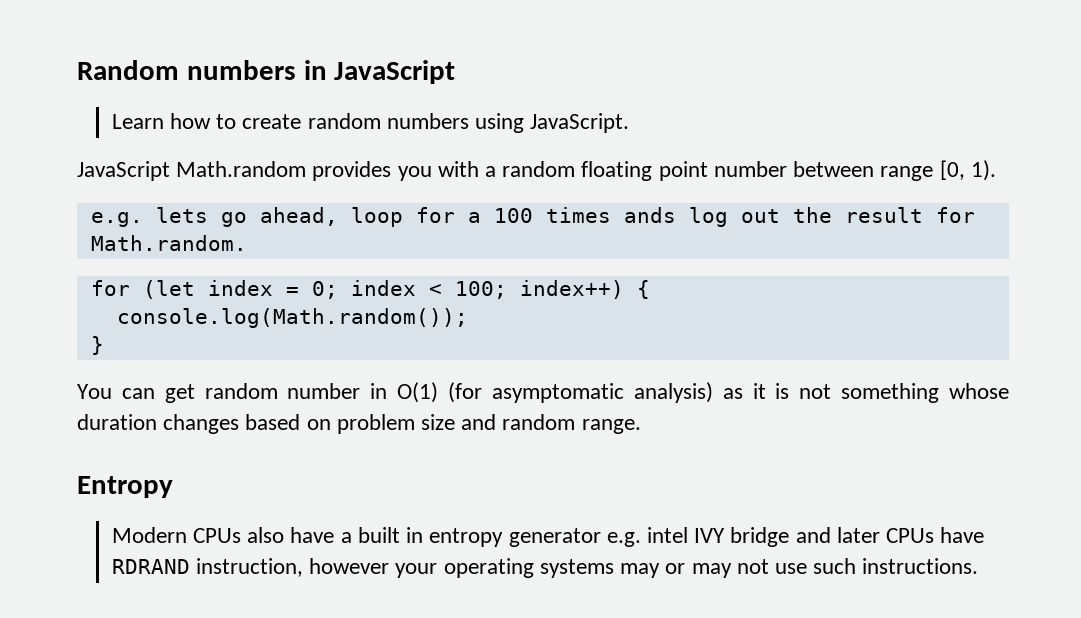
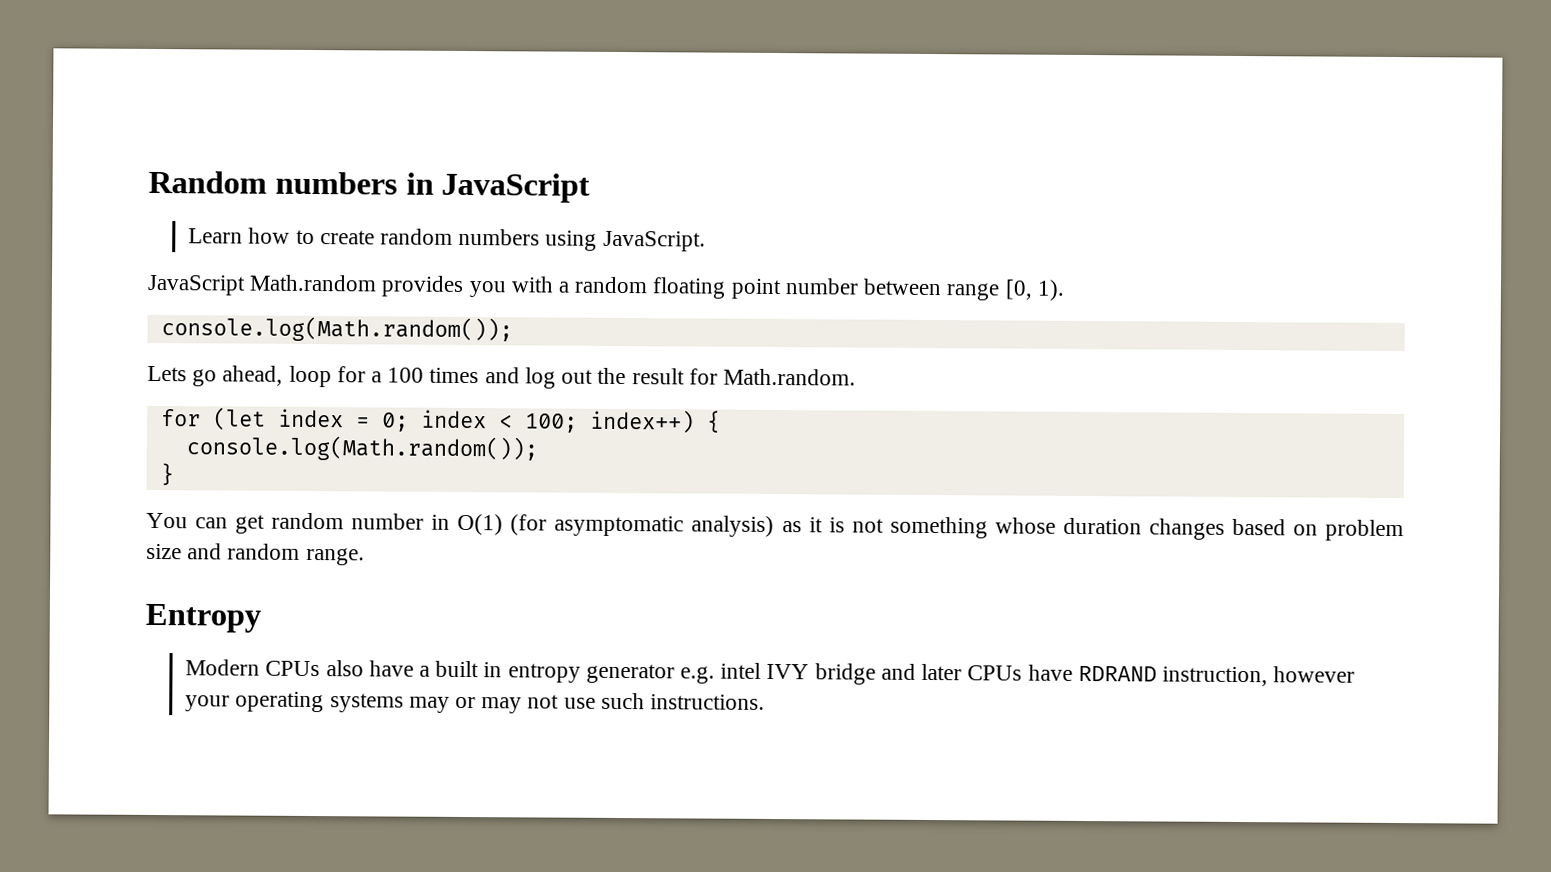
  JavaScript Math.random provides you with a random floating point number between range [0, 1).
- e.g. lets go ahead, loop for a 100 times ands log out the result for Math.random.
+ console.log(Math.random());
+ Lets go ahead, loop for a 100 times and log out the result for Math.random.

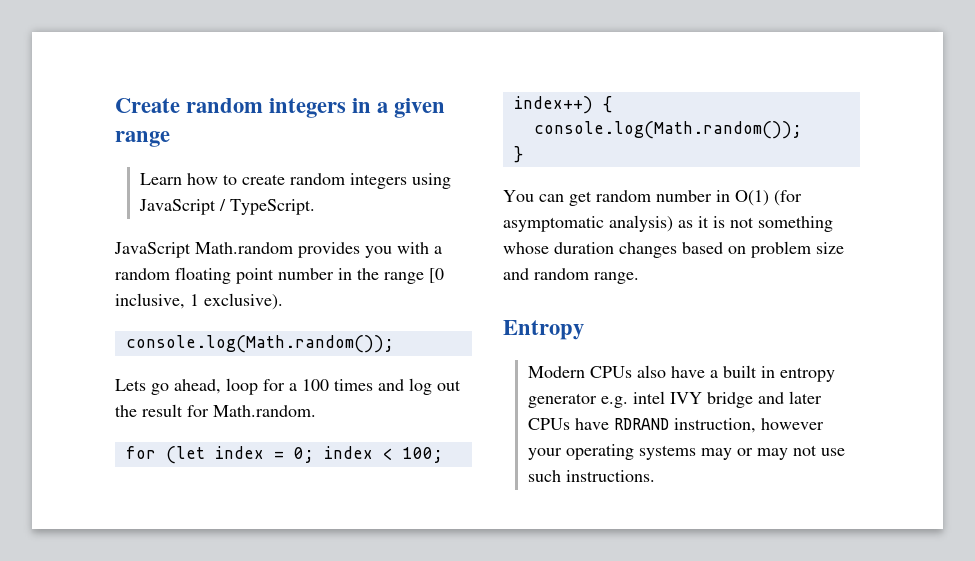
- Random numbers in JavaScript
+ Create random integers in a given range
- Learn how to create random numbers using JavaScript.
+ Learn how to create random integers using JavaScript / TypeScript.
- JavaScript Math.random provides you with a random floating point number between range [0, 1).
+ JavaScript Math.random provides you with a random floating point number in the range [0 inclusive, 1 exclusive).

